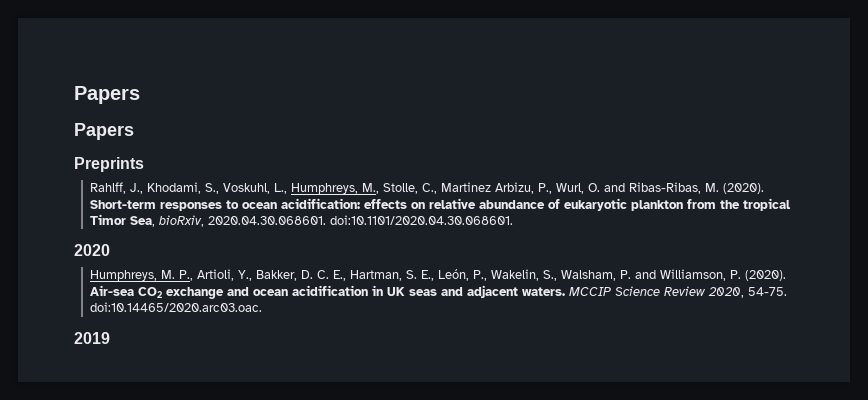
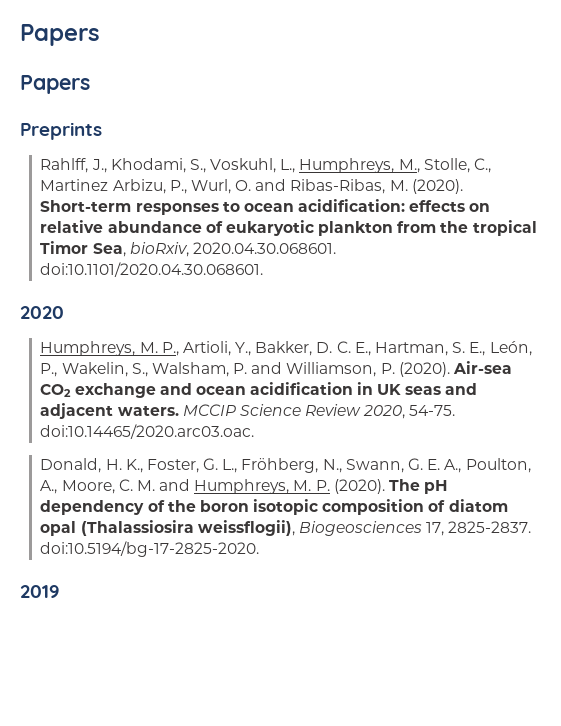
+ Donald, H. K., Foster, G. L., Fröhberg, N., Swann, G. E. A., Poulton, A., Moore, C. M. and Humphreys, M. P. (2020). The pH dependency of the boron isotopic composition of diatom opal (Thalassiosira weissflogii), Biogeosciences 17, 2825-2837. doi:10.5194/bg-17-2825-2020.

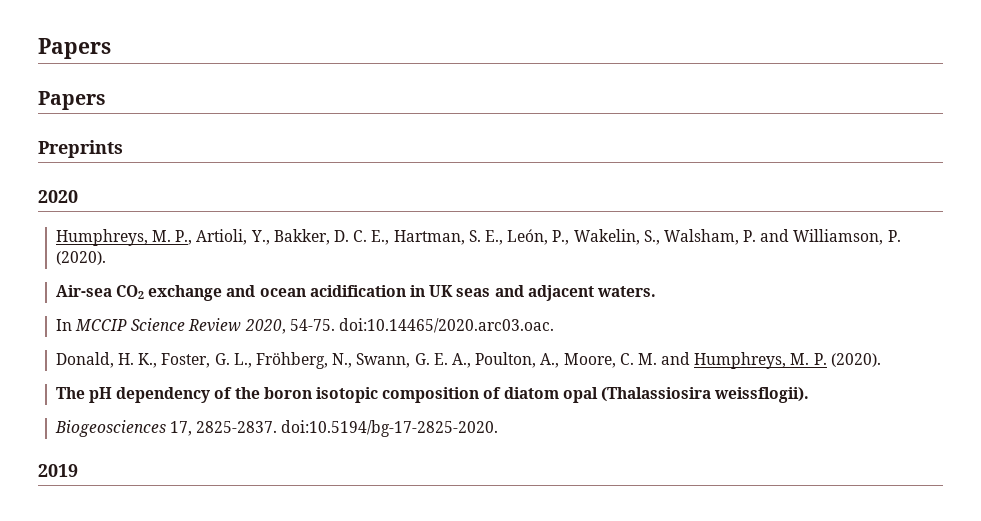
- Rahlff, J., Khodami, S., Voskuhl, L., Humphreys, M., Stolle, C., Martinez Arbizu, P., Wurl, O. and Ribas-Ribas, M. (2020). Short-term responses to ocean acidification: effects on relative abundance of eukaryotic plankton from the tropical Timor Sea, bioRxiv, 2020.04.30.068601. doi:10.1101/2020.04.30.068601.
- Humphreys, M. P., Artioli, Y., Bakker, D. C. E., Hartman, S. E., León, P., Wakelin, S., Walsham, P. and Williamson, P. (2020). Air-sea CO2 exchange and ocean acidification in UK seas and adjacent waters. MCCIP Science Review 2020, 54-75. doi:10.14465/2020.arc03.oac.
+ Humphreys, M. P., Artioli, Y., Bakker, D. C. E., Hartman, S. E., León, P., Wakelin, S., Walsham, P. and Williamson, P. (2020).
+ Air-sea CO2 exchange and ocean acidification in UK seas and adjacent waters.
+ In MCCIP Science Review 2020, 54-75. doi:10.14465/2020.arc03.oac.
- Donald, H. K., Foster, G. L., Fröhberg, N., Swann, G. E. A., Poulton, A., Moore, C. M. and Humphreys, M. P. (2020). The pH dependency of the boron isotopic composition of diatom opal (Thalassiosira weissflogii), Biogeosciences 17, 2825-2837. doi:10.5194/bg-17-2825-2020.
+ Donald, H. K., Foster, G. L., Fröhberg, N., Swann, G. E. A., Poulton, A., Moore, C. M. and Humphreys, M. P. (2020).
+ The pH dependency of the boron isotopic composition of diatom opal (Thalassiosira weissflogii).
+ Biogeosciences 17, 2825-2837. doi:10.5194/bg-17-2825-2020.

